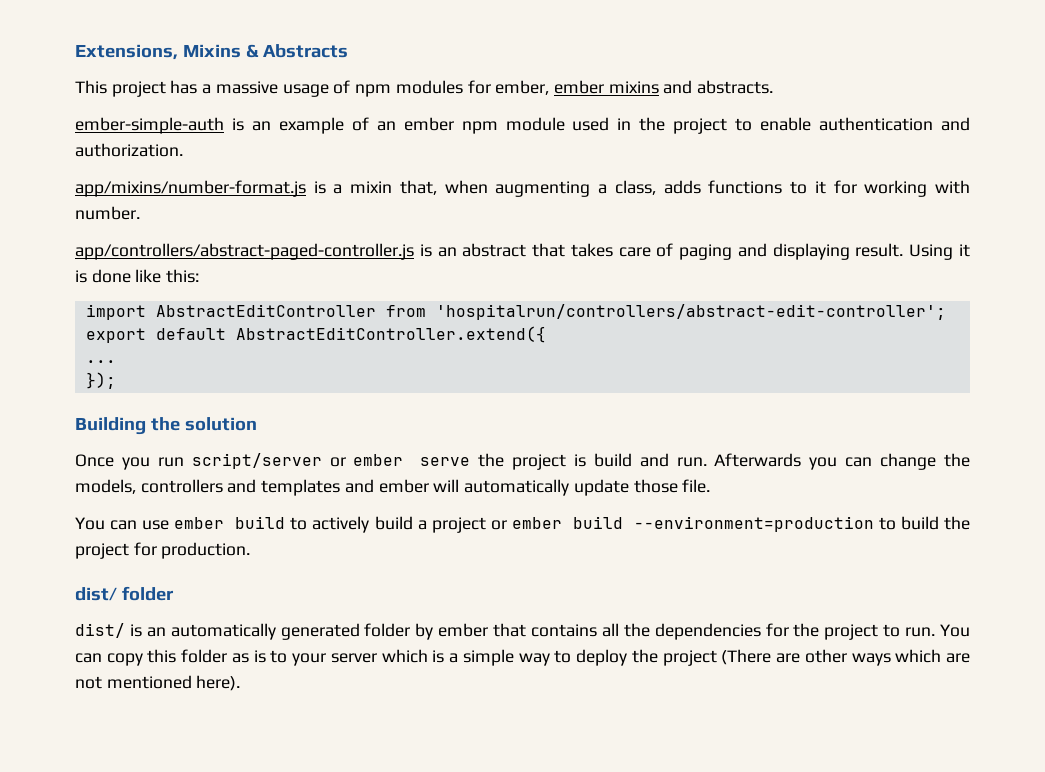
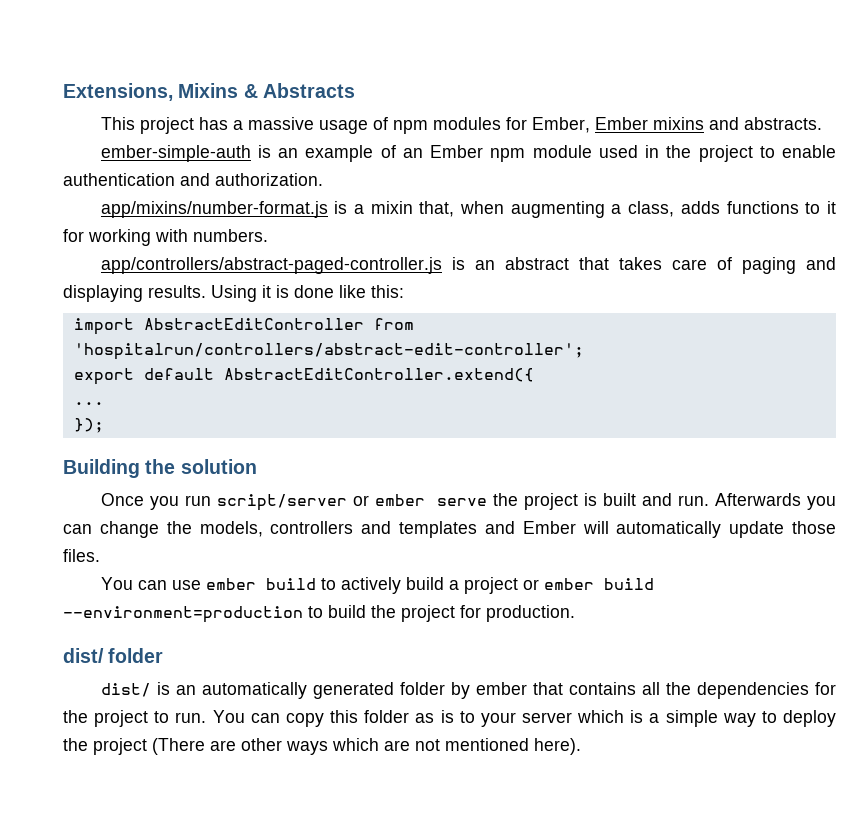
- This project has a massive usage of npm modules for ember, ember mixins and abstracts.
+ This project has a massive usage of npm modules for Ember, Ember mixins and abstracts.
- ember-simple-auth is an example of an ember npm module used in the project to enable authentication and authorization.
+ ember-simple-auth is an example of an Ember npm module used in the project to enable authentication and authorization.
- app/mixins/number-format.js is a mixin that, when augmenting a class, adds functions to it for working with number.
+ app/mixins/number-format.js is a mixin that, when augmenting a class, adds functions to it for working with numbers.
- app/controllers/abstract-paged-controller.js is an abstract that takes care of paging and displaying result.
+ app/controllers/abstract-paged-controller.js is an abstract that takes care of paging and displaying results.
- Once you run script/server or ember serve the project is build and run.
+ Once you run script/server or ember serve the project is built and run.
- Afterwards you can change the models, controllers and templates and ember will automatically update those file.
+ Afterwards you can change the models, controllers and templates and Ember will automatically update those files.

